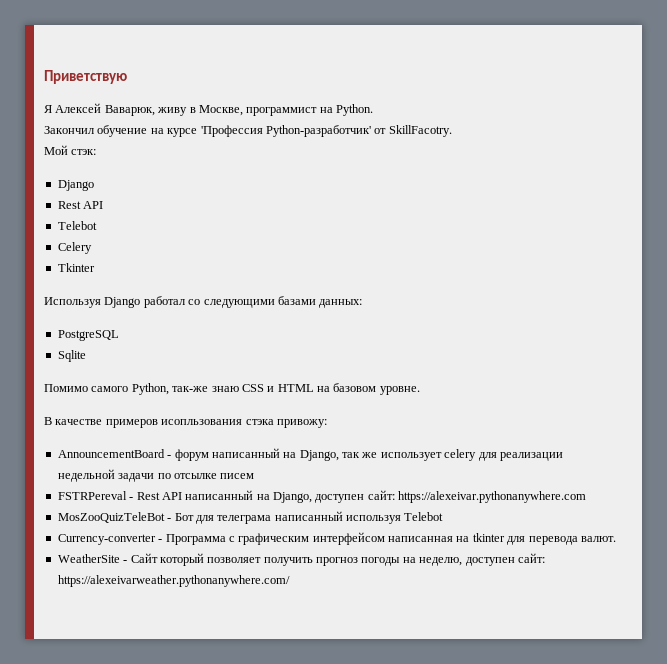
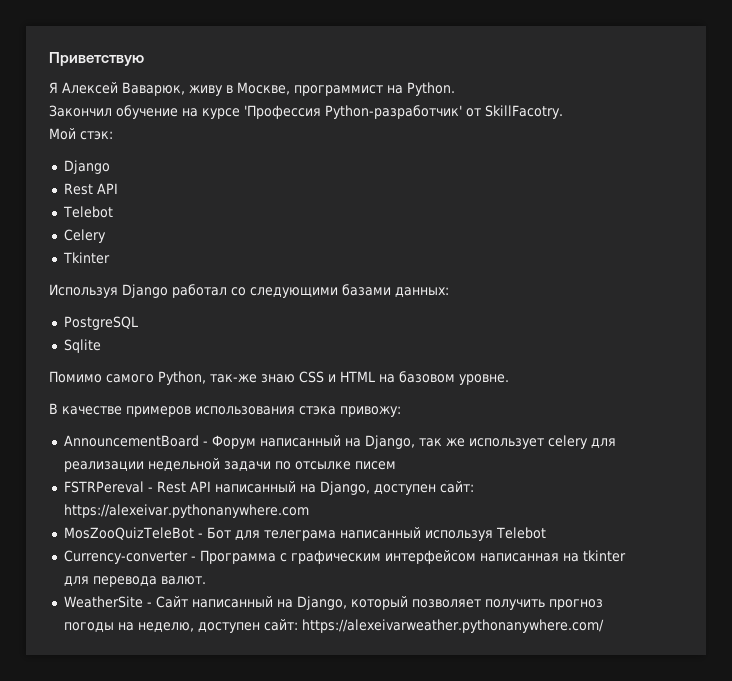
- В качестве примеров исопльзования стэка привожу:
+ В качестве примеров использования стэка привожу:
- AnnouncementBoard - форум написанный на Django, так же использует celery для реализации недельной задачи по отсылке писем
+ AnnouncementBoard - Форум написанный на Django, так же использует celery для реализации недельной задачи по отсылке писем
- WeatherSite - Сайт который позволяет получить прогноз погоды на неделю, доступен сайт: https://alexeivarweather.pythonanywhere.com/
+ WeatherSite - Сайт написанный на Django, который позволяет получить прогноз погоды на неделю, доступен сайт: https://alexeivarweather.pythonanywhere.com/

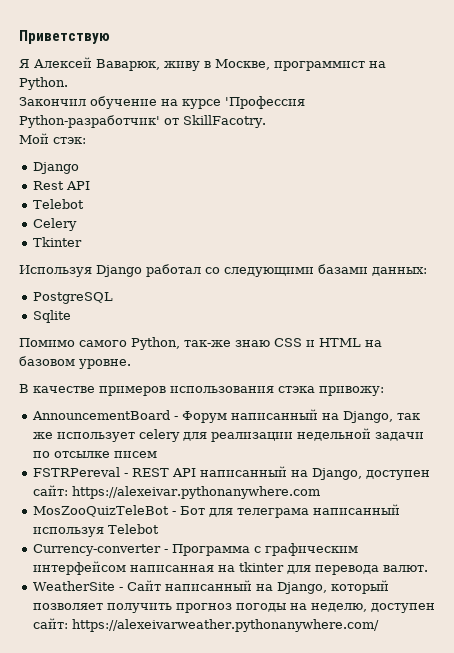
- FSTRPereval - Rest API написанный на Django, доступен сайт: https://alexeivar.pythonanywhere.com
+ FSTRPereval - REST API написанный на Django, доступен сайт: https://alexeivar.pythonanywhere.com

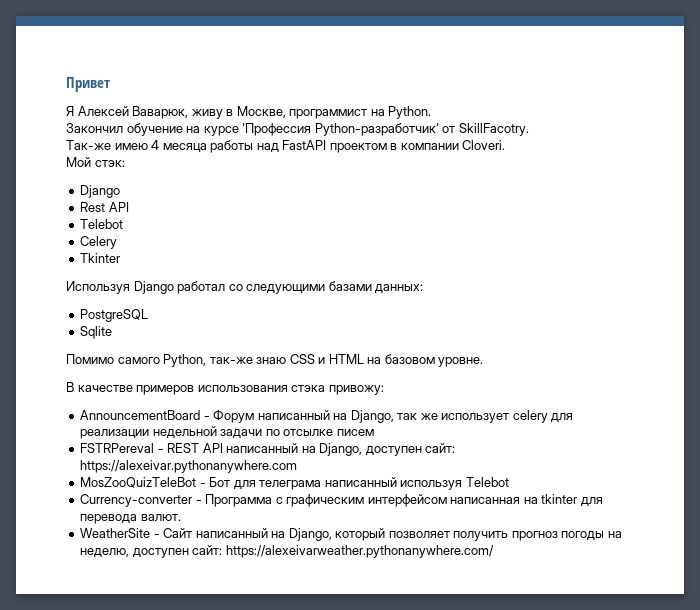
- Приветствую
+ Привет
+ Так-же имею 4 месяца работы над FastAPI проектом в компании Cloveri.

